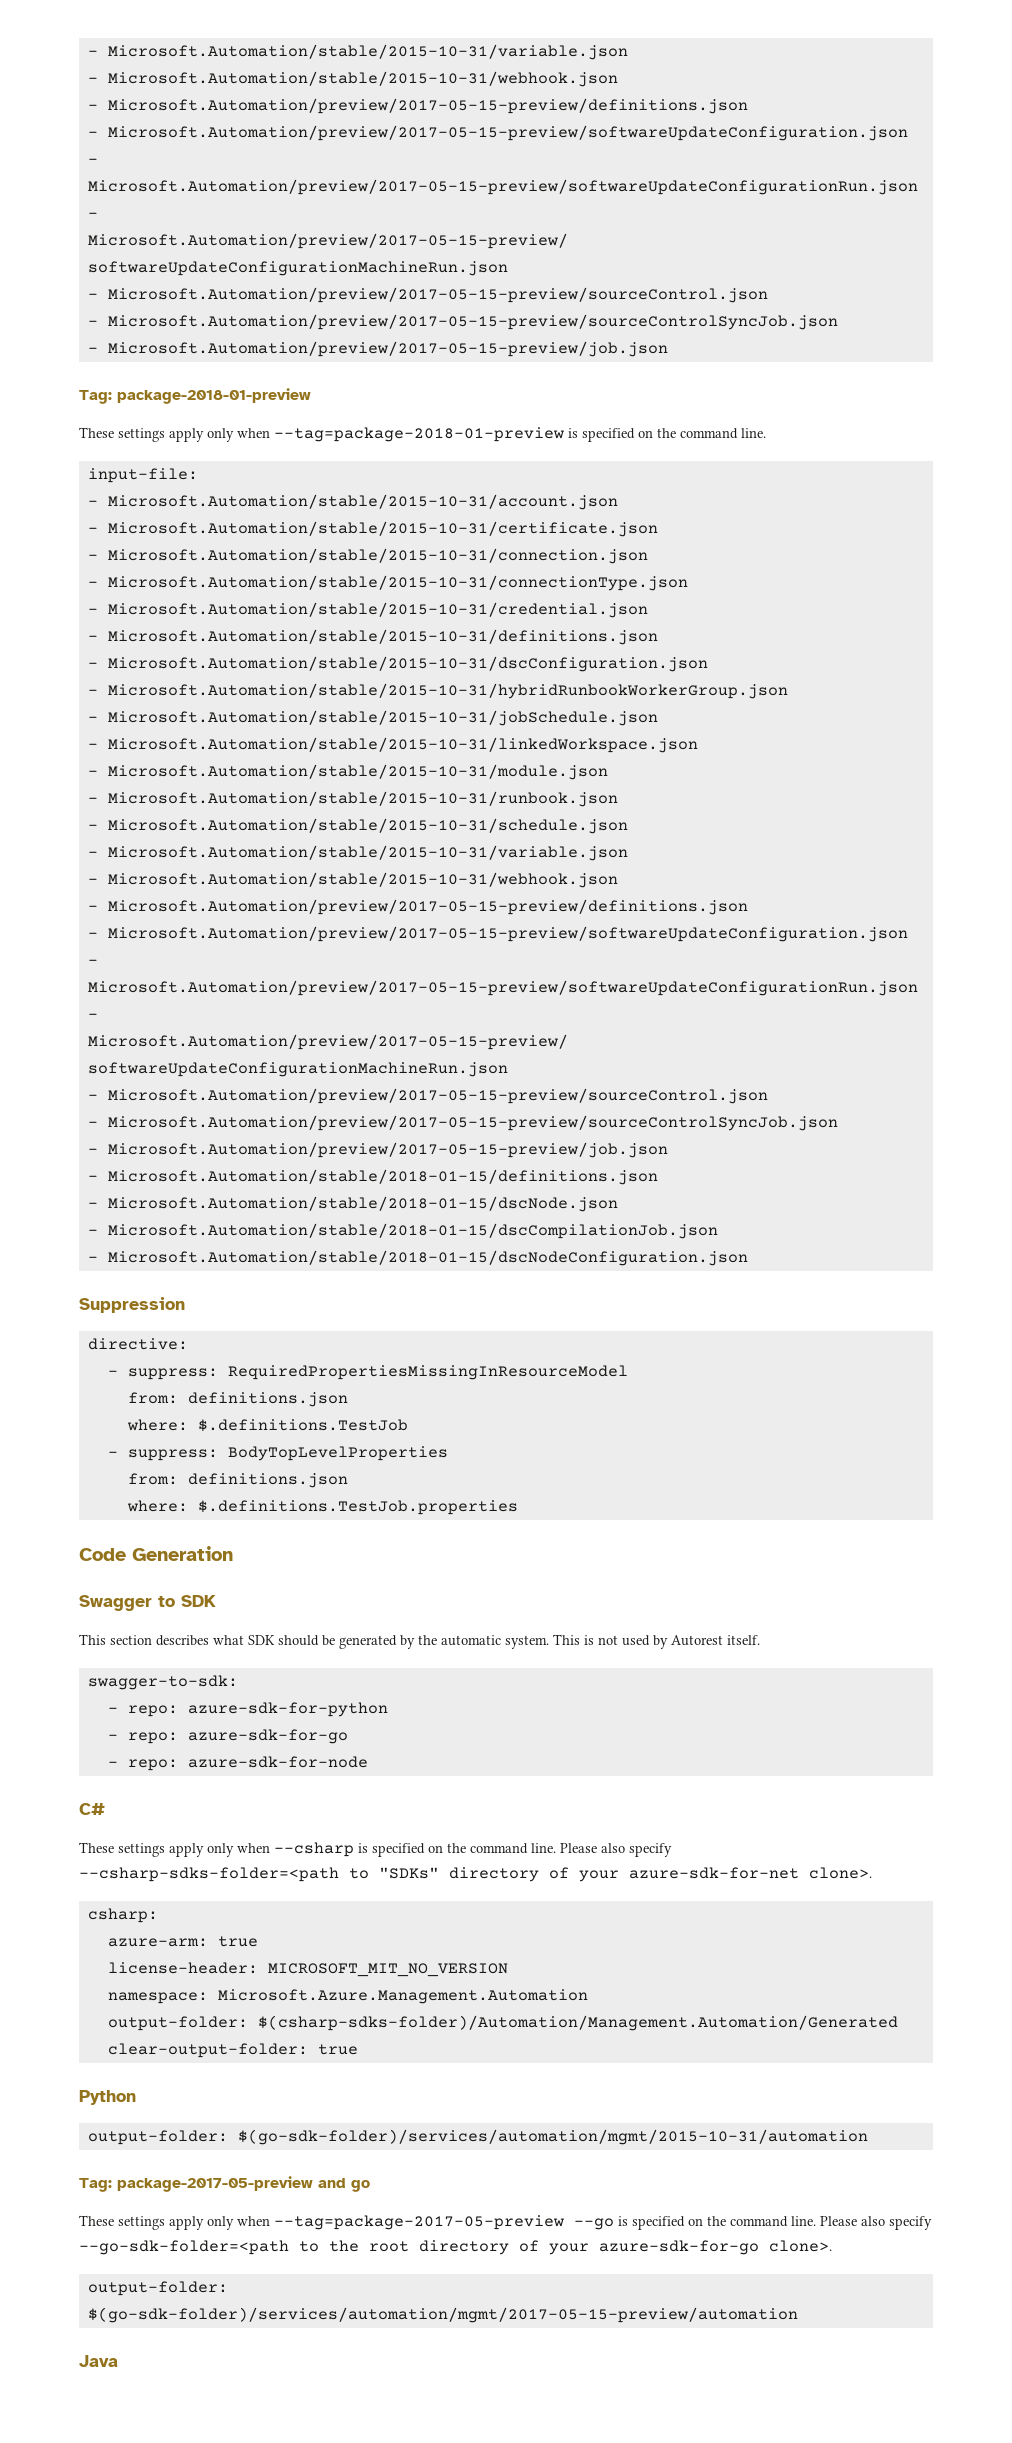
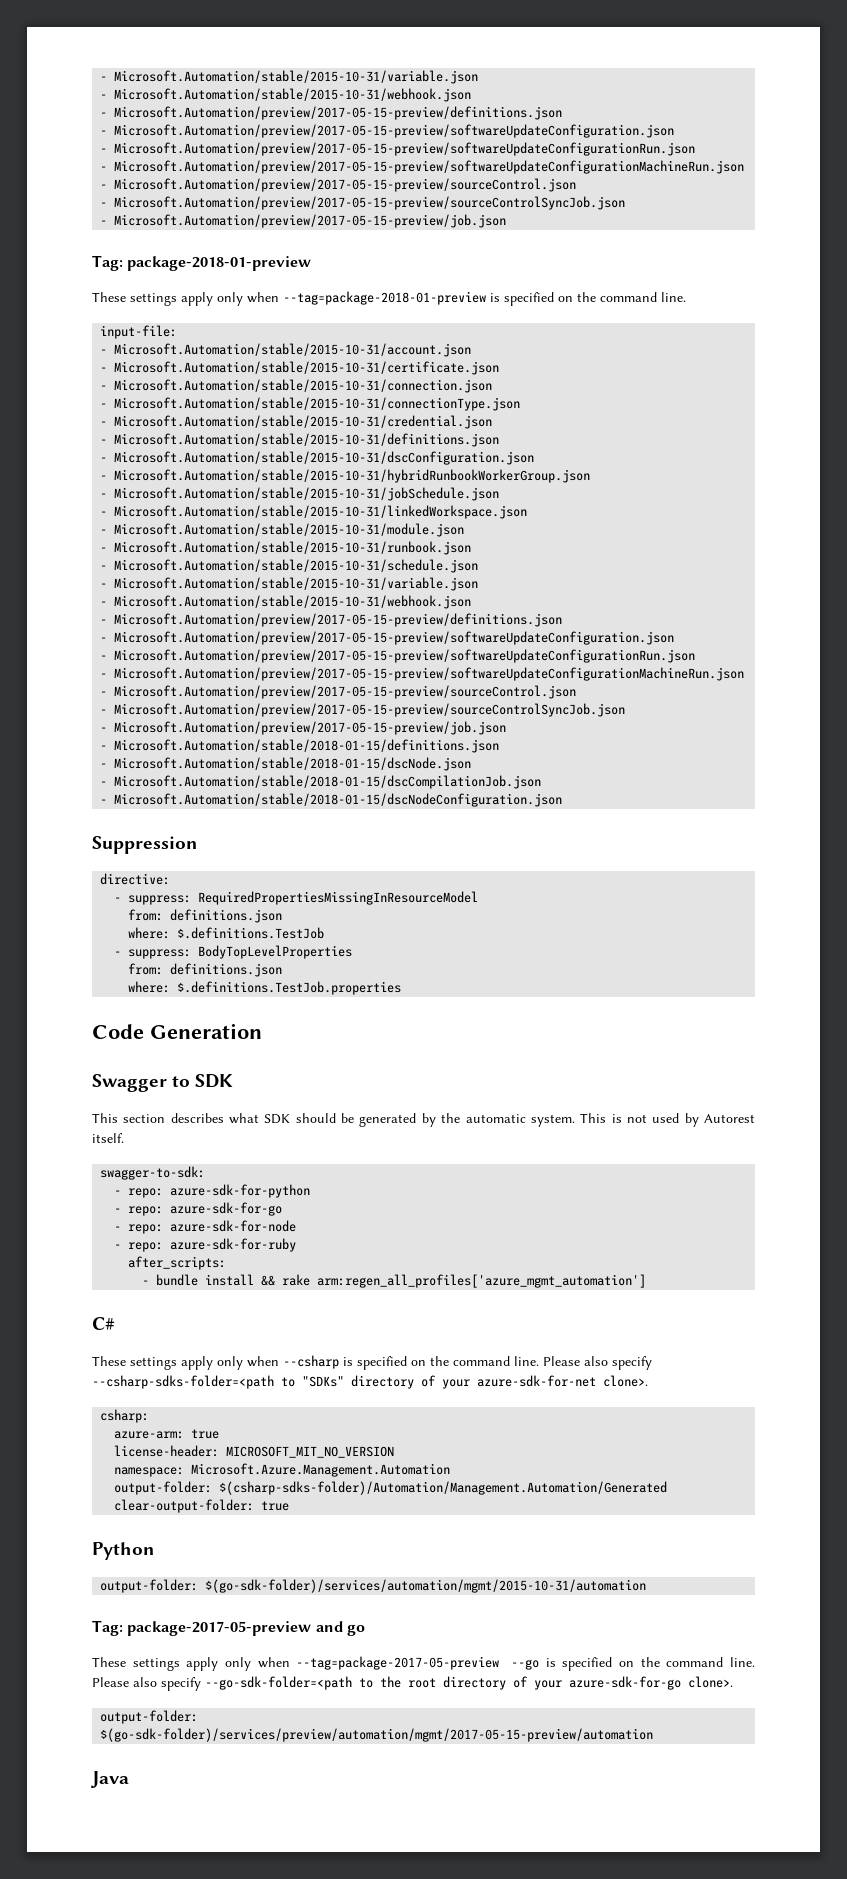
+ - repo: azure-sdk-for-ruby
+ after_scripts:
+ - bundle install && rake arm:regen_all_profiles['azure_mgmt_automation']
- output-folder: $(go-sdk-folder)/services/automation/mgmt/2017-05-15-preview/automation
+ output-folder: $(go-sdk-folder)/services/preview/automation/mgmt/2017-05-15-preview/automation

